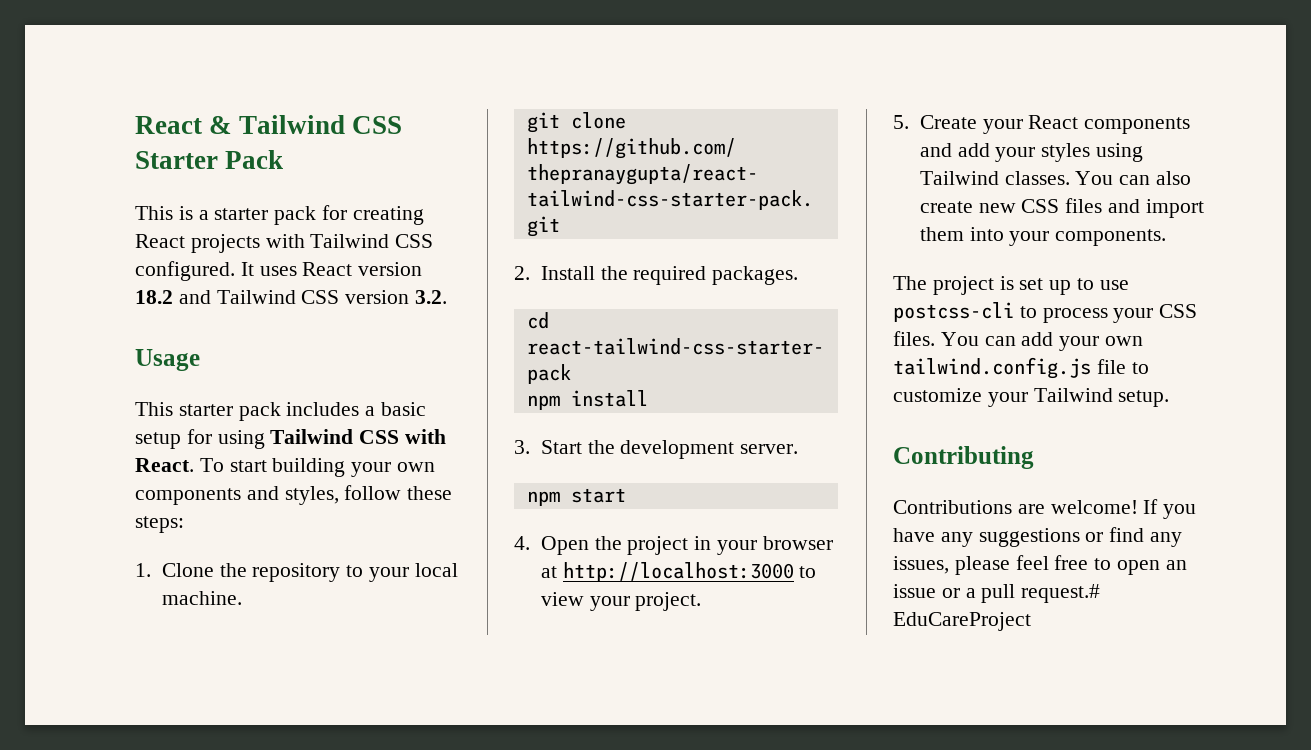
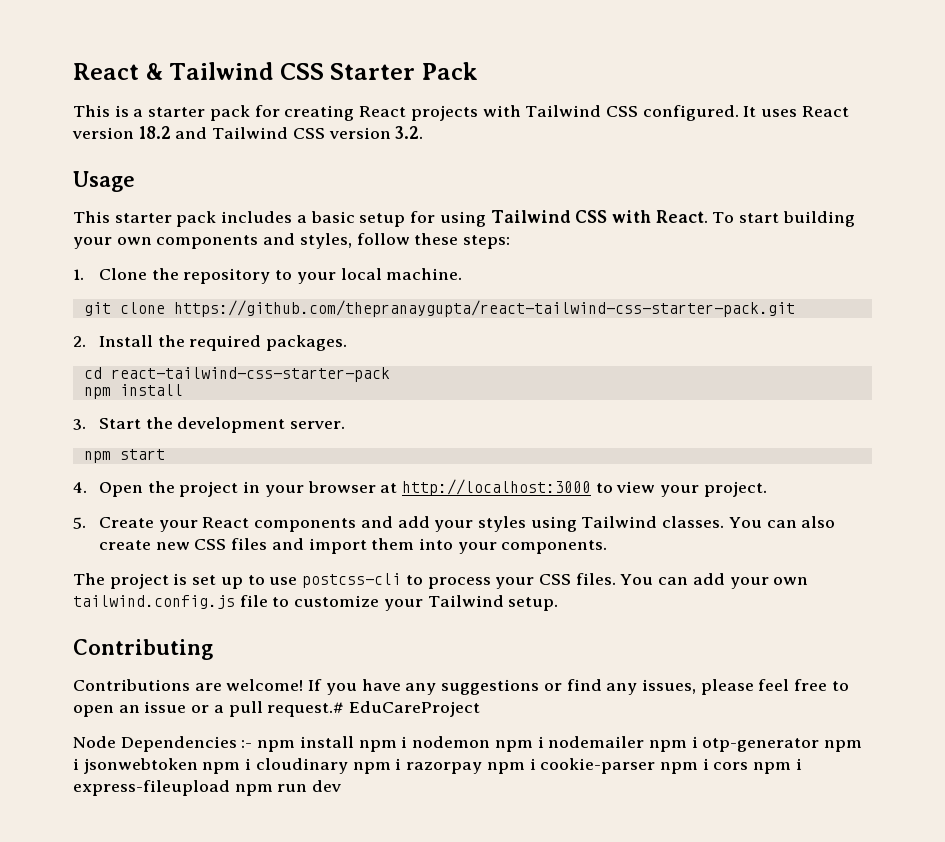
+ Node Dependencies :- npm install npm i nodemon npm i nodemailer npm i otp-generator npm i jsonwebtoken npm i cloudinary npm i razorpay npm i cookie-parser npm i cors npm i express-fileupload npm run dev

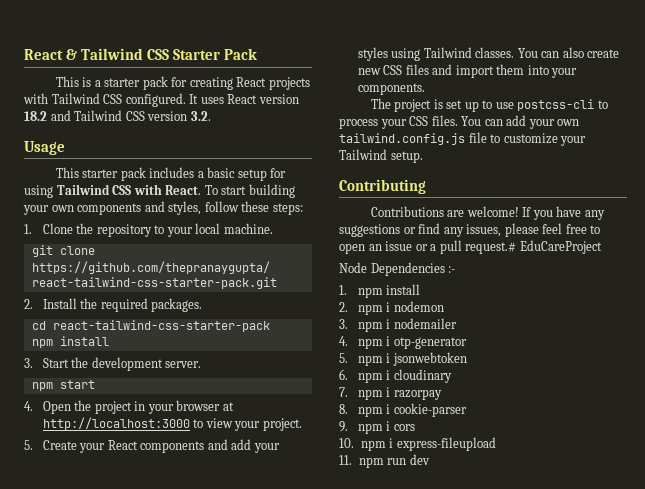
- Node Dependencies :- npm install npm i nodemon npm i nodemailer npm i otp-generator npm i jsonwebtoken npm i cloudinary npm i razorpay npm i cookie-parser npm i cors npm i express-fileupload npm run dev
+ Node Dependencies :-
+ 1. npm install
+ 2. npm i nodemon
+ 3. npm i nodemailer
+ 4. npm i otp-generator
+ 5. npm i jsonwebtoken
+ 6. npm i cloudinary
+ 7. npm i razorpay
+ 8. npm i cookie-parser
+ 9. npm i cors
+ 10. npm i express-fileupload
+ 11. npm run dev

